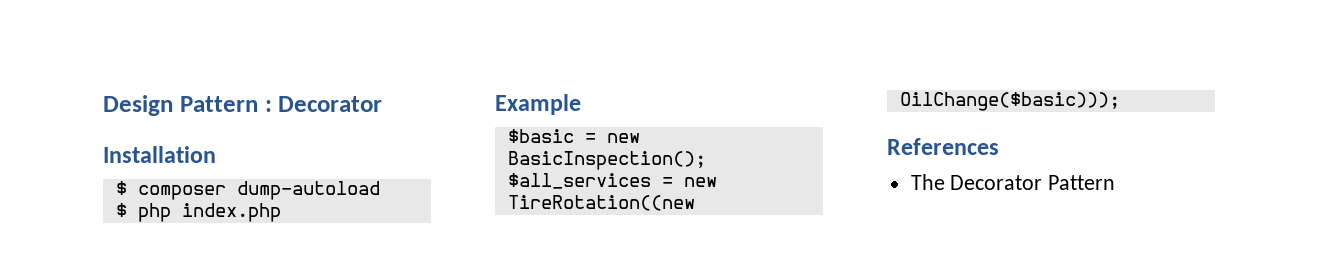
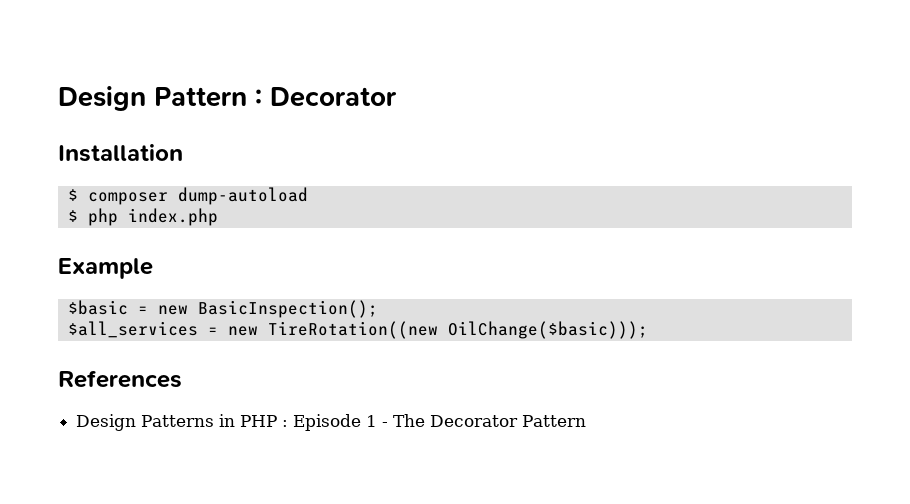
- The Decorator Pattern
+ Design Patterns in PHP : Episode 1 - The Decorator Pattern

